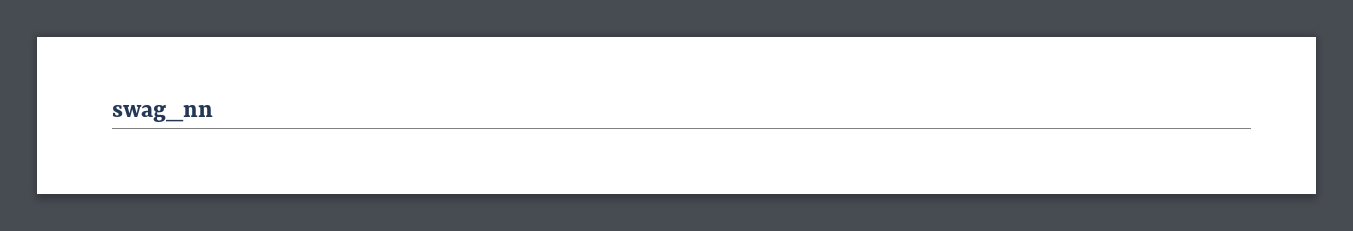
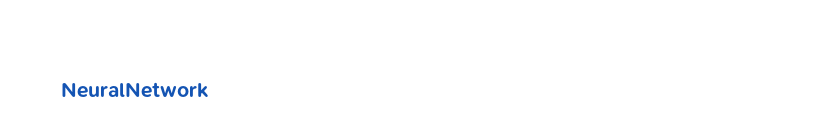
- swag_nn
+ NeuralNetwork

